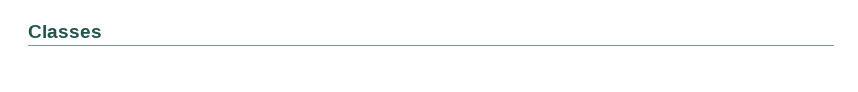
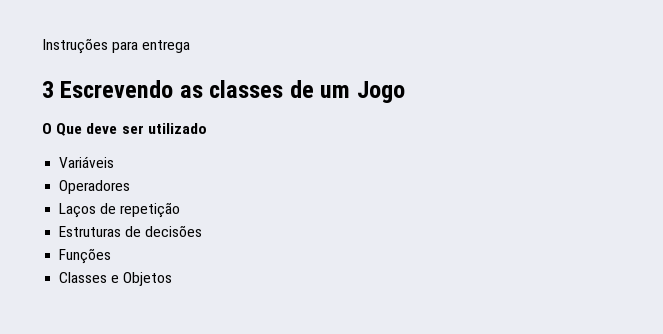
- Classes
+ Instruções para entrega
+ 3 Escrevendo as classes de um Jogo
+ O Que deve ser utilizado
+ Variáveis
+ Operadores
+ Laços de repetição
+ Estruturas de decisões
+ Funções
+ Classes e Objetos

